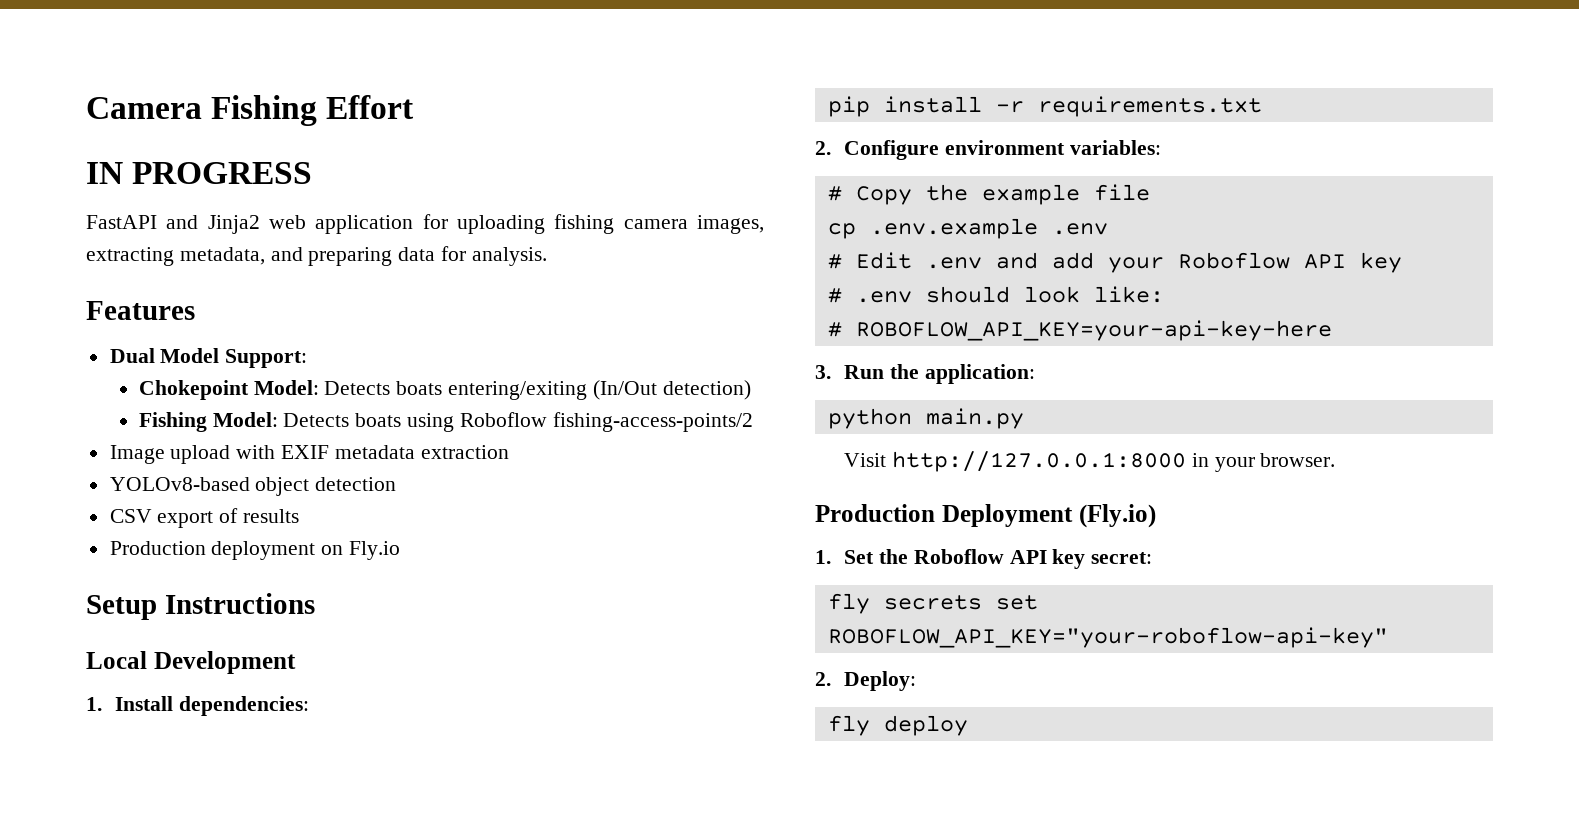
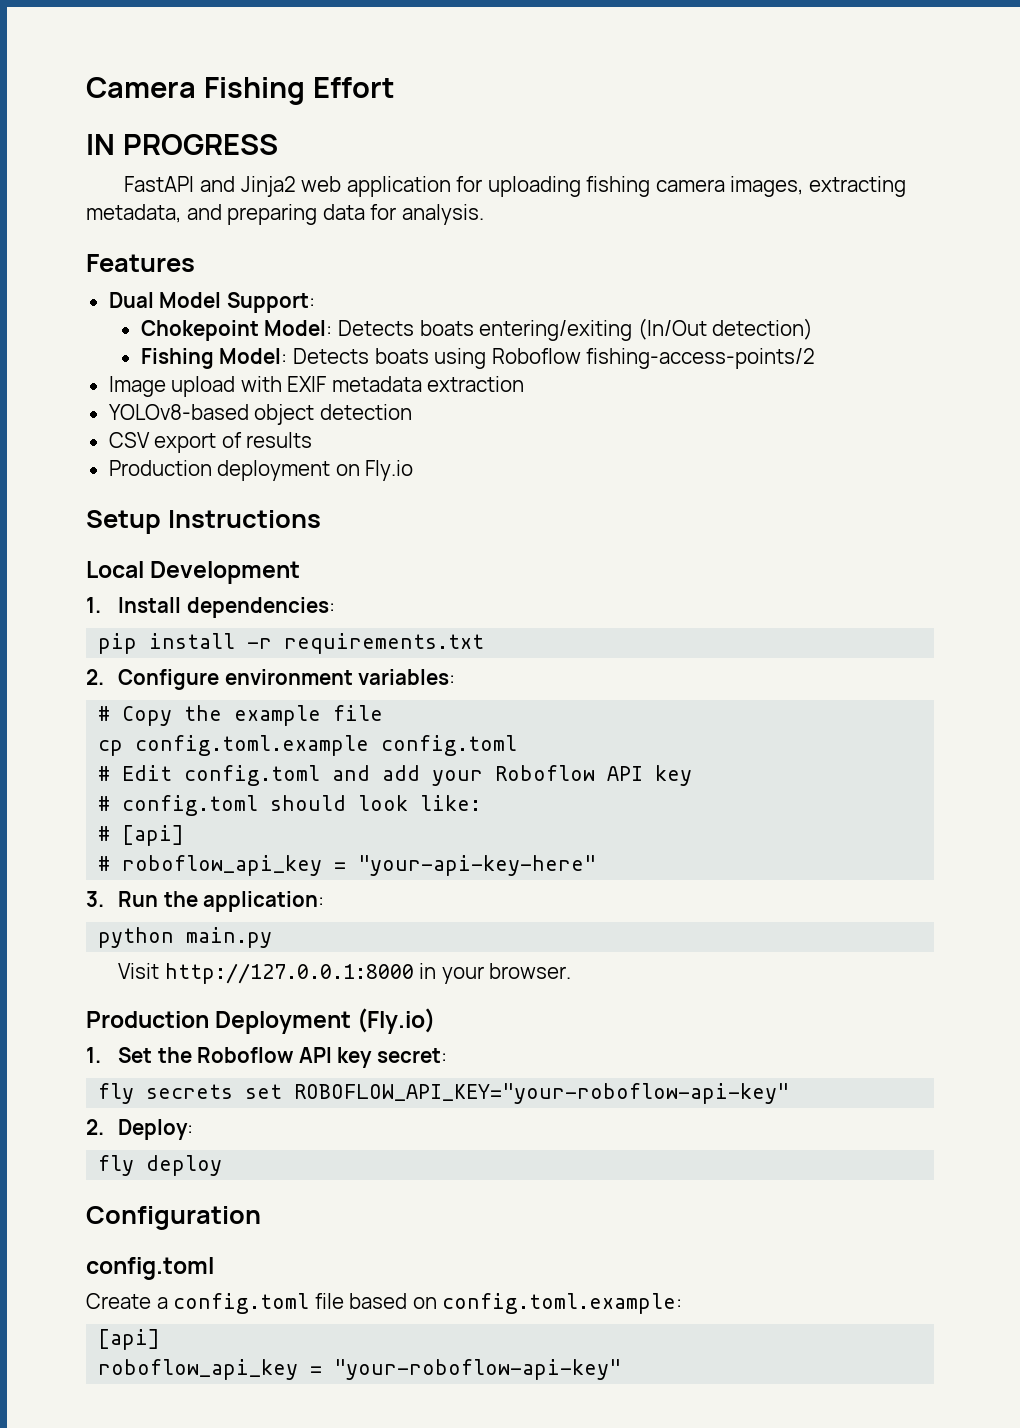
- cp .env.example .env
+ cp config.toml.example config.toml
- # Edit .env and add your Roboflow API key
+ # Edit config.toml and add your Roboflow API key
- # .env should look like:
+ # config.toml should look like:
- # ROBOFLOW_API_KEY=your-api-key-here
+ # [api]
+ # roboflow_api_key = "your-api-key-here"
+ Configuration
+ config.toml
+ Create a config.toml file based on config.toml.example:
+ [api]
+ roboflow_api_key = "your-roboflow-api-key"

